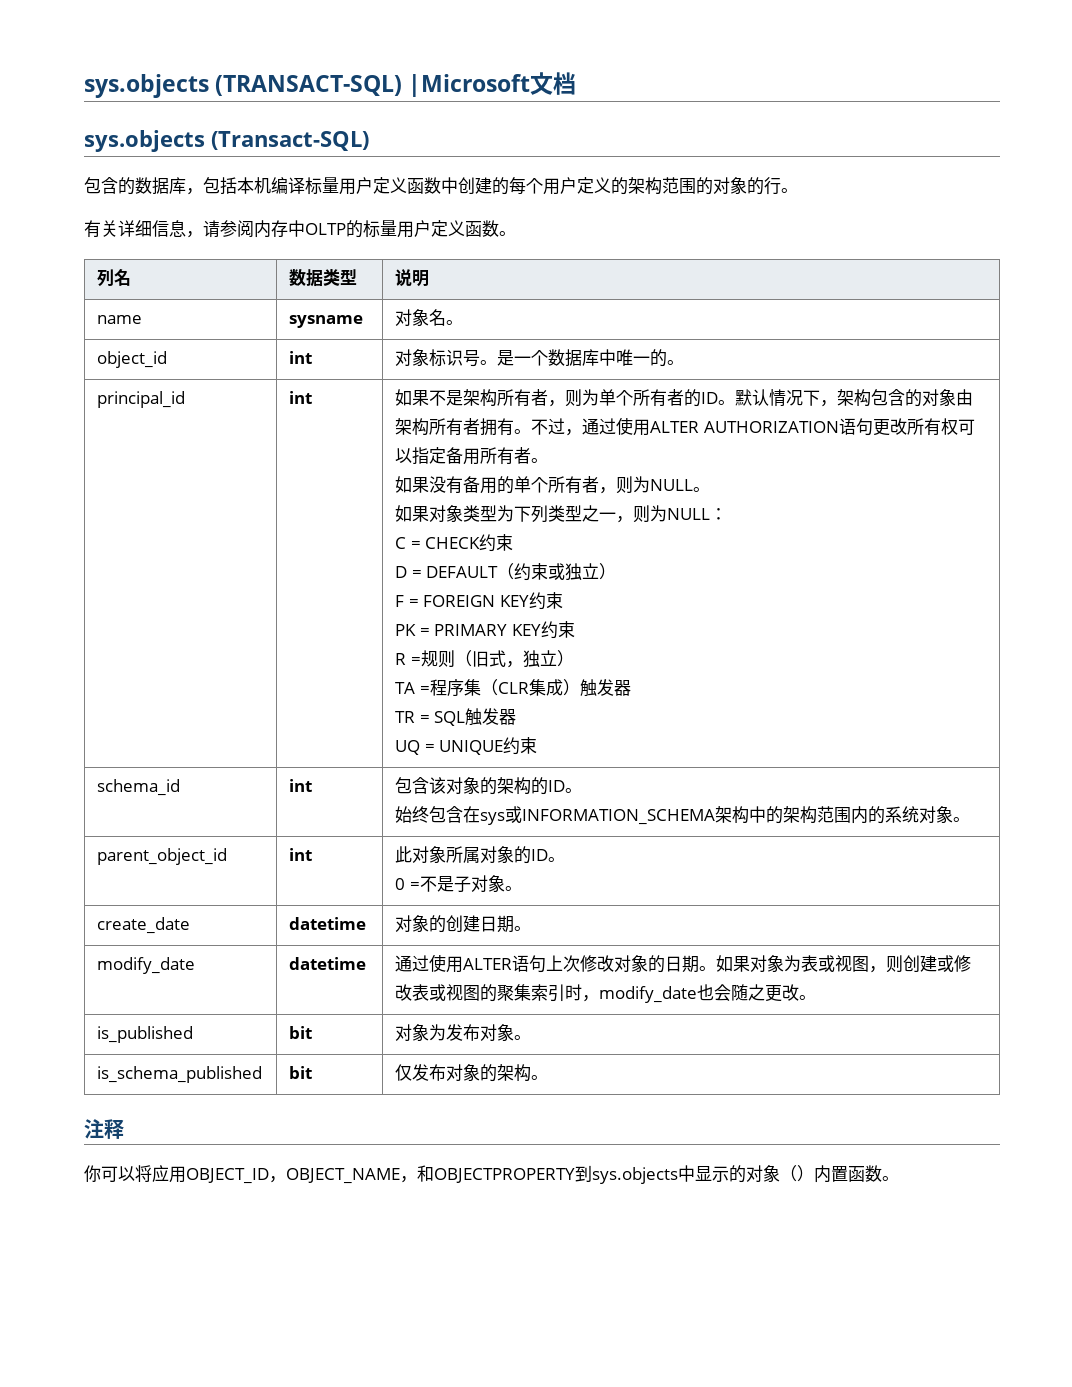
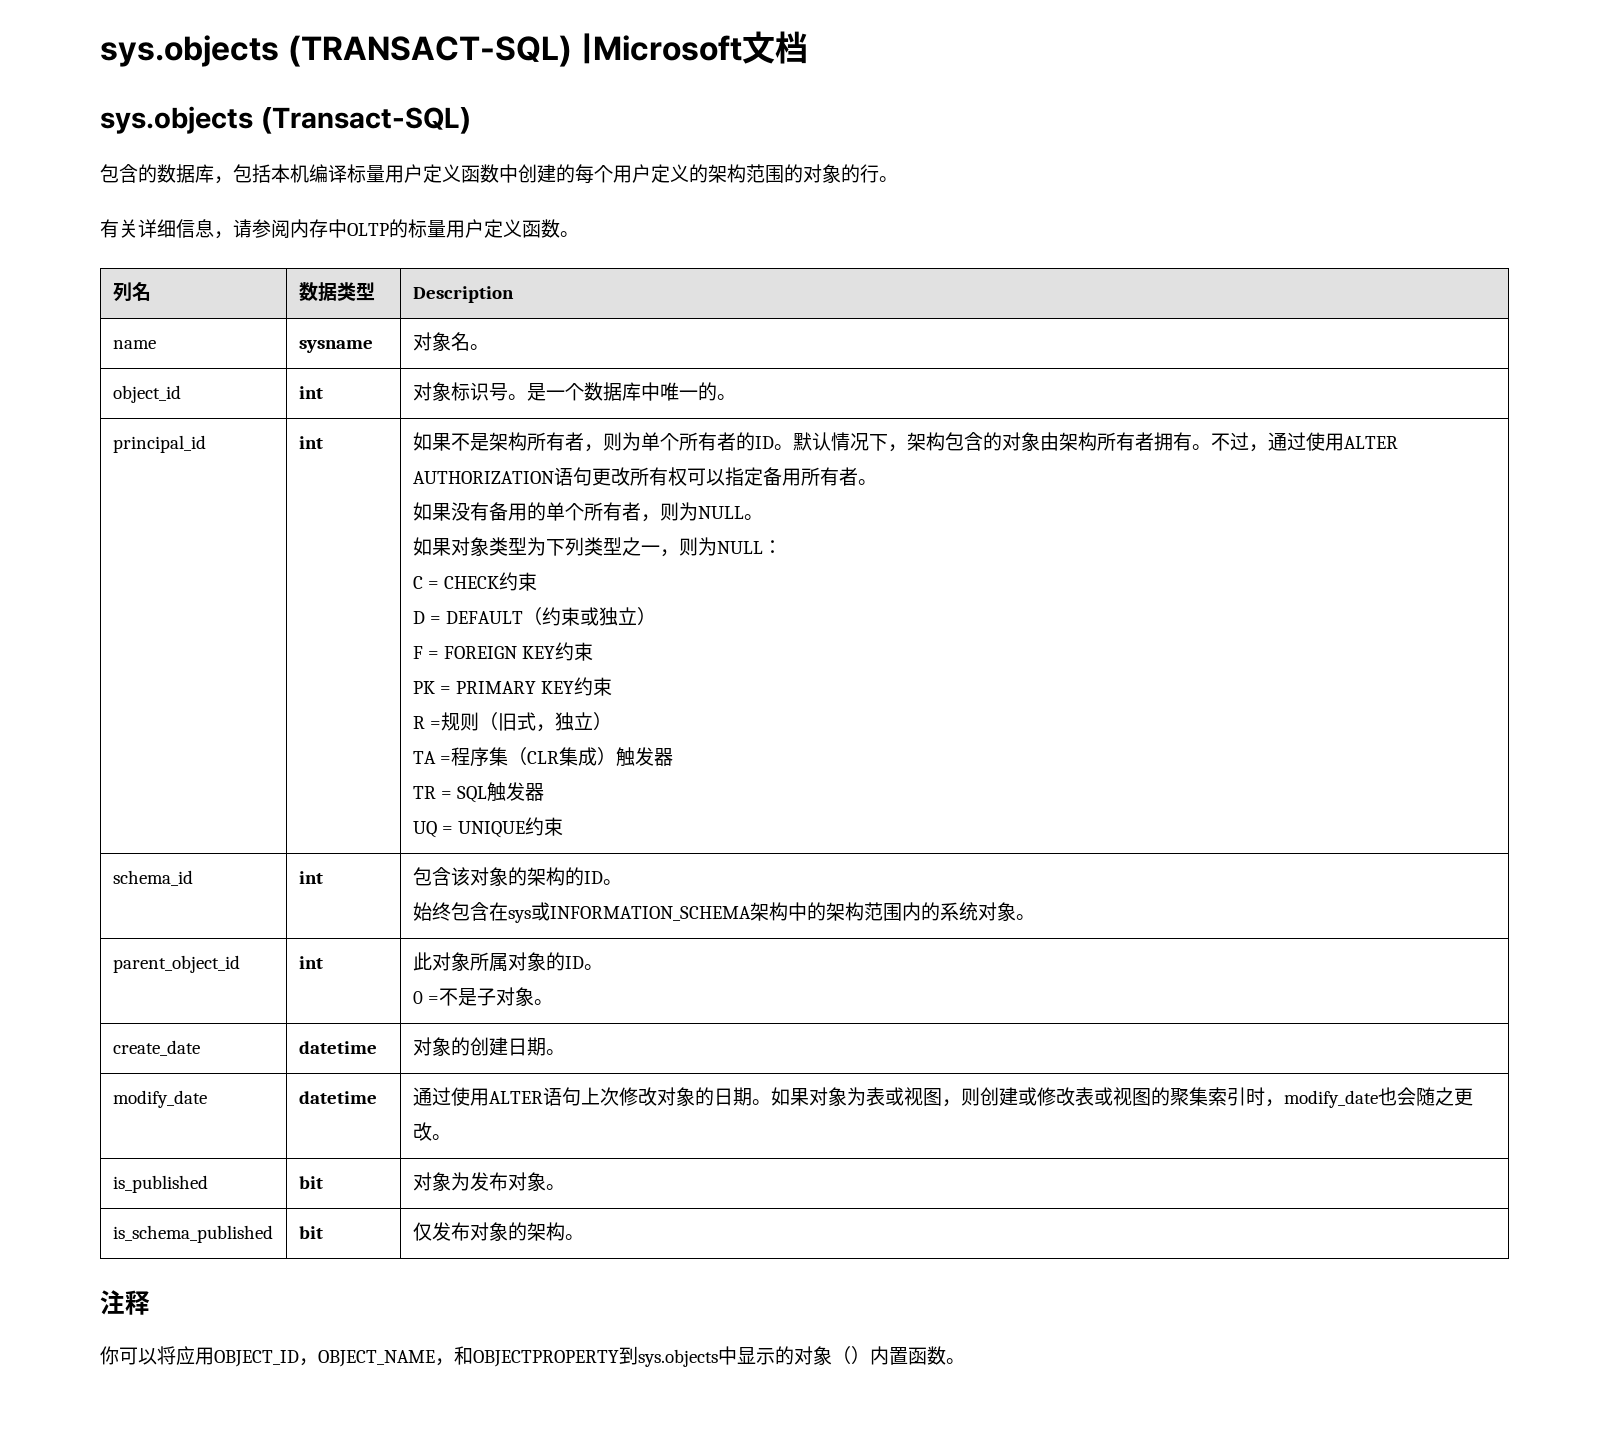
- 列名 | 数据类型 | 说明
+ 列名 | 数据类型 | Description

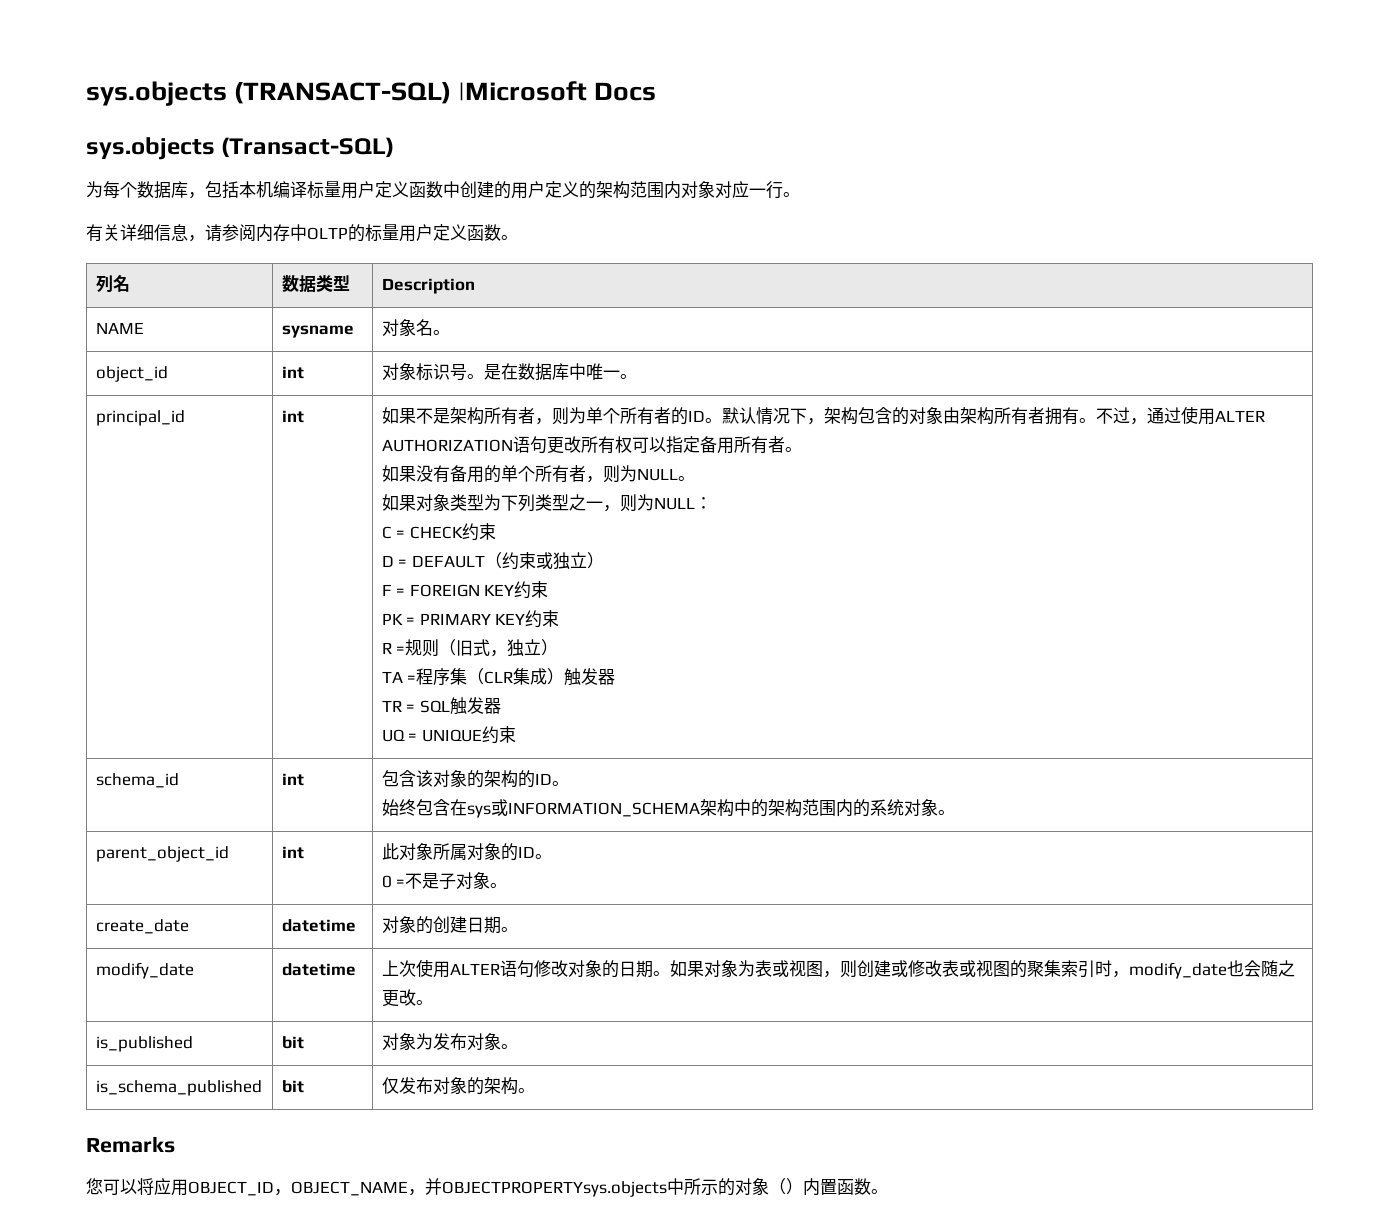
- sys.objects (TRANSACT-SQL) |Microsoft文档
+ sys.objects (TRANSACT-SQL) |Microsoft Docs
- 包含的数据库，包括本机编译标量用户定义函数中创建的每个用户定义的架构范围的对象的行。
+ 为每个数据库，包括本机编译标量用户定义函数中创建的用户定义的架构范围内对象对应一行。
- name | sysname | 对象名。
+ NAME | sysname | 对象名。
- object_id | int | 对象标识号。是一个数据库中唯一的。
+ object_id | int | 对象标识号。是在数据库中唯一。
- modify_date | datetime | 通过使用ALTER语句上次修改对象的日期。如果对象为表或视图，则创建或修改表或视图的聚集索引时，modify_date也会随之更改。
+ modify_date | datetime | 上次使用ALTER语句修改对象的日期。如果对象为表或视图，则创建或修改表或视图的聚集索引时，modify_date也会随之更改。
- 注释
- 你可以将应用OBJECT_ID，OBJECT_NAME，和OBJECTPROPERTY到sys.objects中显示的对象（）内置函数。
+ Remarks
+ 您可以将应用OBJECT_ID，OBJECT_NAME，并OBJECTPROPERTYsys.objects中所示的对象（）内置函数。

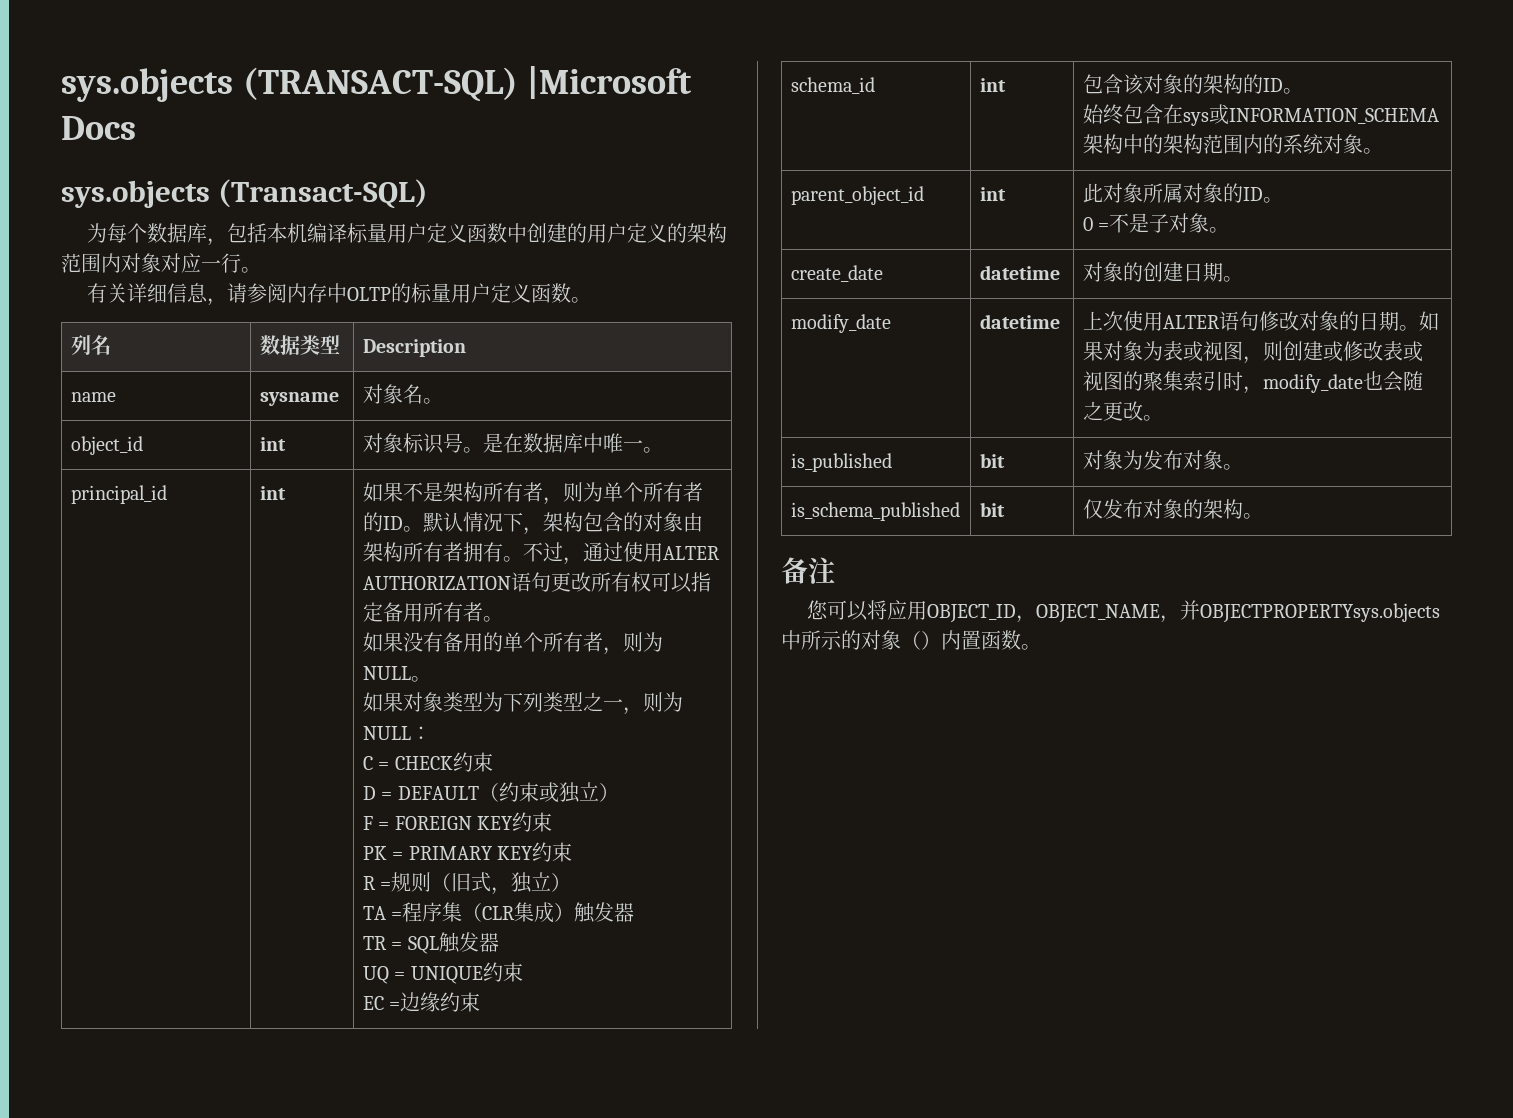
- NAME | sysname | 对象名。
+ name | sysname | 对象名。
+ EC =边缘约束
- Remarks
+ 备注

